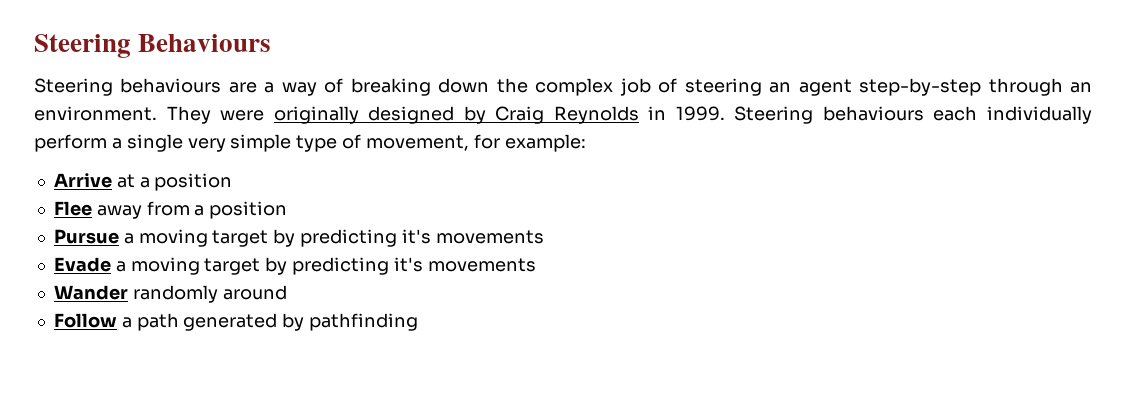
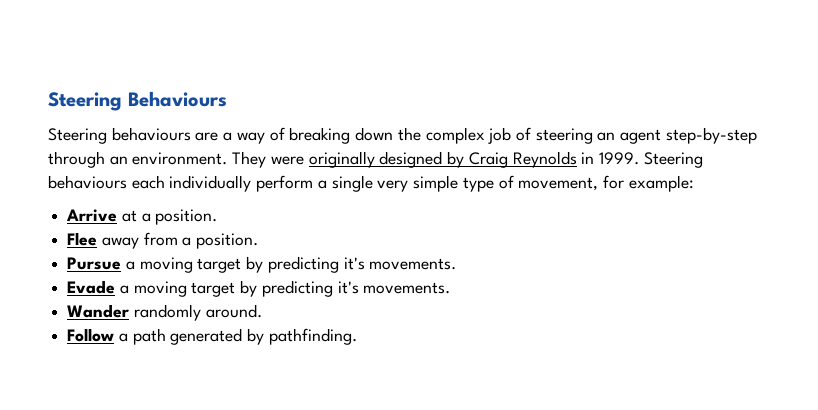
- Arrive at a position
+ Arrive at a position.
- Flee away from a position
+ Flee away from a position.
- Pursue a moving target by predicting it's movements
+ Pursue a moving target by predicting it's movements.
- Evade a moving target by predicting it's movements
+ Evade a moving target by predicting it's movements.
- Wander randomly around
+ Wander randomly around.
- Follow a path generated by pathfinding
+ Follow a path generated by pathfinding.

